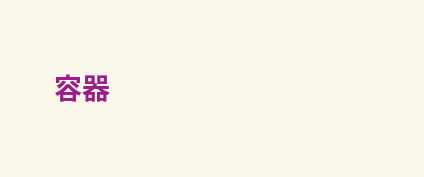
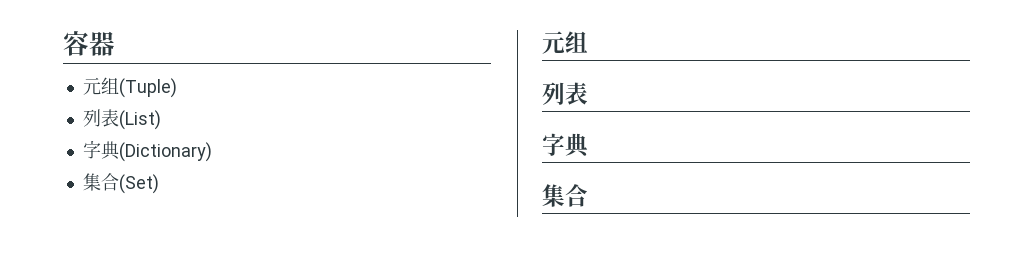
+ 元组(Tuple)
+ 列表(List)
+ 字典(Dictionary)
+ 集合(Set)
+ 元组
+ 列表
+ 字典
+ 集合

